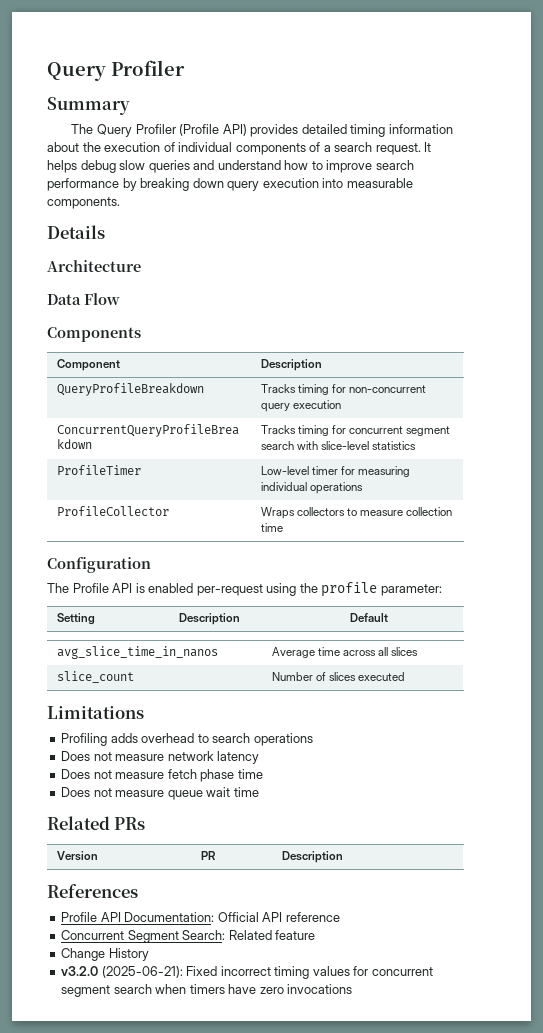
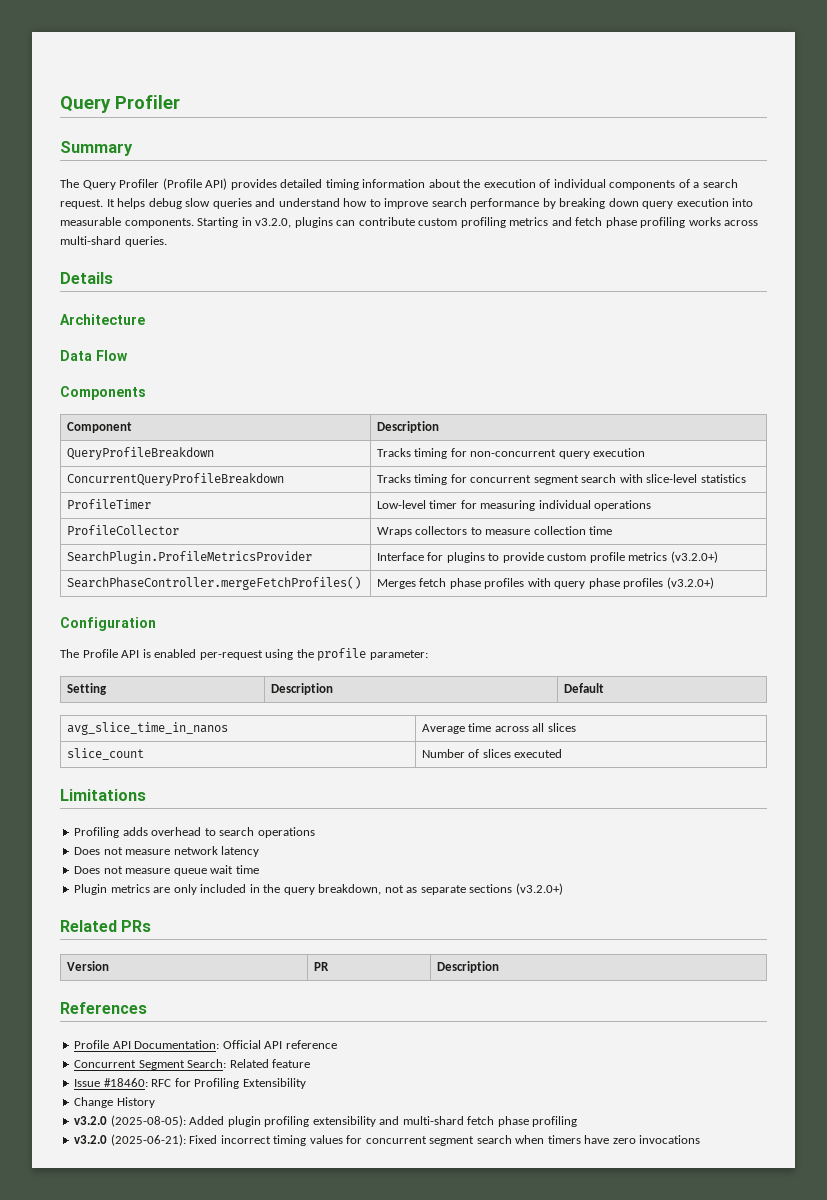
+ Starting in v3.2.0, plugins can contribute custom profiling metrics and fetch phase profiling works across multi-shard queries.
+ SearchPlugin.ProfileMetricsProvider | Interface for plugins to provide custom profile metrics (v3.2.0+)
+ SearchPhaseController.mergeFetchProfiles() | Merges fetch phase profiles with query phase profiles (v3.2.0+)
- Does not measure fetch phase time
+ Plugin metrics are only included in the query breakdown, not as separate sections (v3.2.0+)
+ Issue #18460: RFC for Profiling Extensibility
  Change History
+ v3.2.0 (2025-08-05): Added plugin profiling extensibility and multi-shard fetch phase profiling

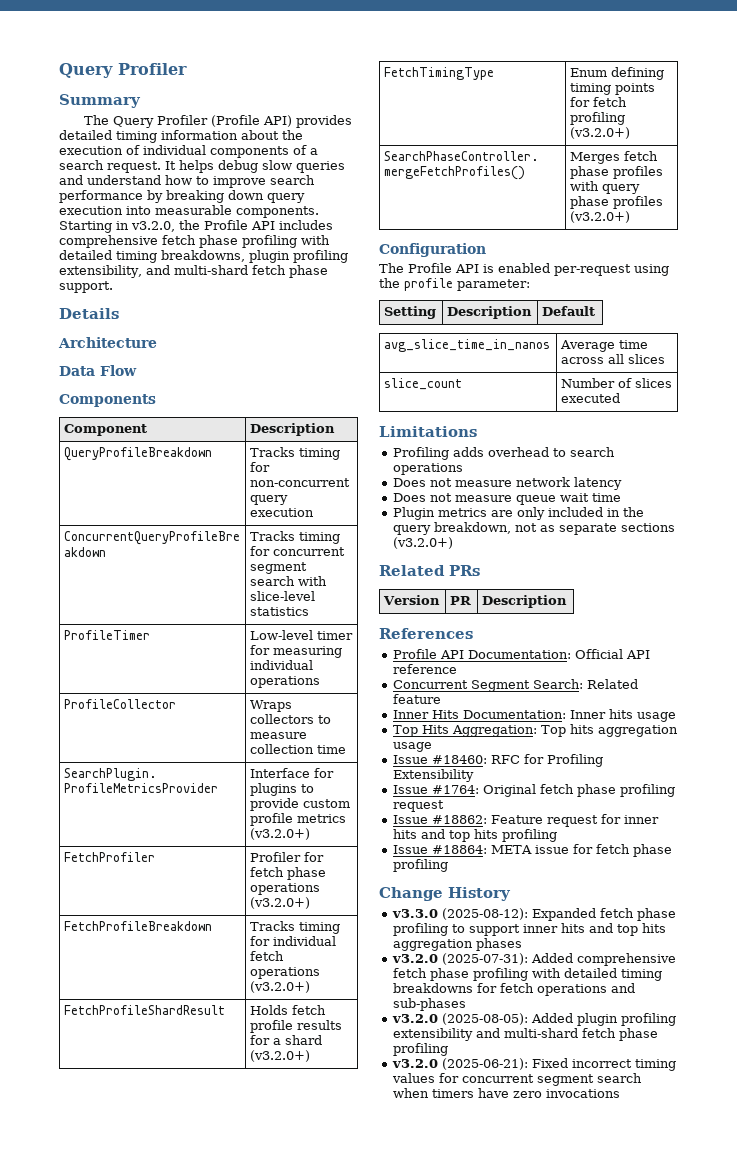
- Starting in v3.2.0, plugins can contribute custom profiling metrics and fetch phase profiling works across multi-shard queries.
+ Starting in v3.2.0, the Profile API includes comprehensive fetch phase profiling with detailed timing breakdowns, plugin profiling extensibility, and multi-shard fetch phase support.
+ FetchProfiler | Profiler for fetch phase operations (v3.2.0+)
+ FetchProfileBreakdown | Tracks timing for individual fetch operations (v3.2.0+)
+ FetchProfileShardResult | Holds fetch profile results for a shard (v3.2.0+)
+ FetchTimingType | Enum defining timing points for fetch profiling (v3.2.0+)
+ Inner Hits Documentation: Inner hits usage
+ Top Hits Aggregation: Top hits aggregation usage
+ Issue #1764: Original fetch phase profiling request
+ Issue #18862: Feature request for inner hits and top hits profiling
+ Issue #18864: META issue for fetch phase profiling
  Change History
+ v3.3.0 (2025-08-12): Expanded fetch phase profiling to support inner hits and top hits aggregation phases
+ v3.2.0 (2025-07-31): Added comprehensive fetch phase profiling with detailed timing breakdowns for fetch operations and sub-phases

